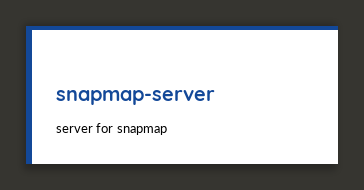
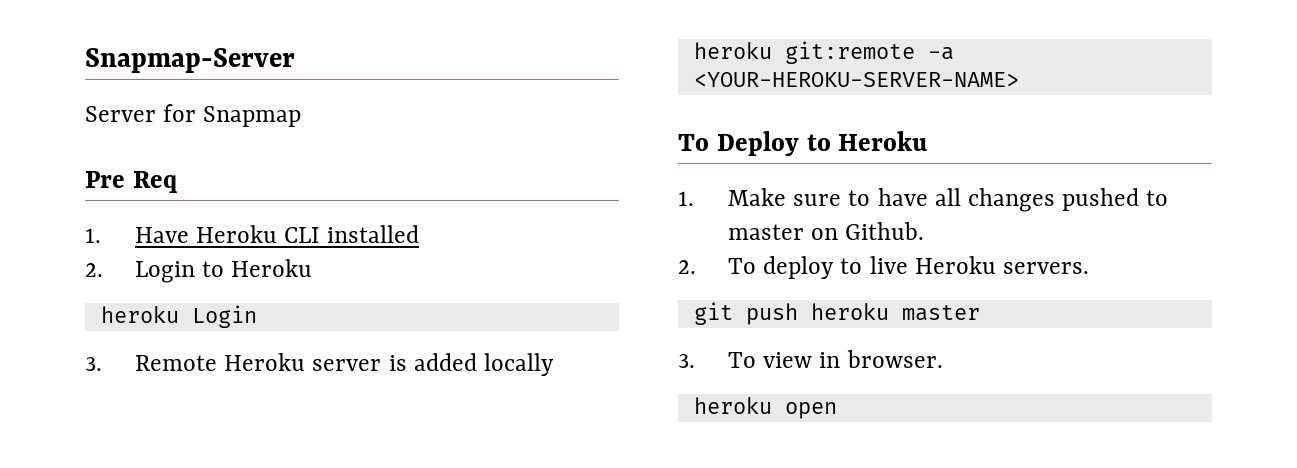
- snapmap-server
- server for snapmap
+ Snapmap-Server
+ Server for Snapmap
+ Pre Req
+ 1. Have Heroku CLI installed
+ 2. Login to Heroku
+ heroku Login
+ 3. Remote Heroku server is added locally
+ heroku git:remote -a <YOUR-HEROKU-SERVER-NAME>
+ To Deploy to Heroku
+ 1. Make sure to have all changes pushed to master on Github.
+ 2. To deploy to live Heroku servers.
+ git push heroku master
+ 3. To view in browser.
+ heroku open

